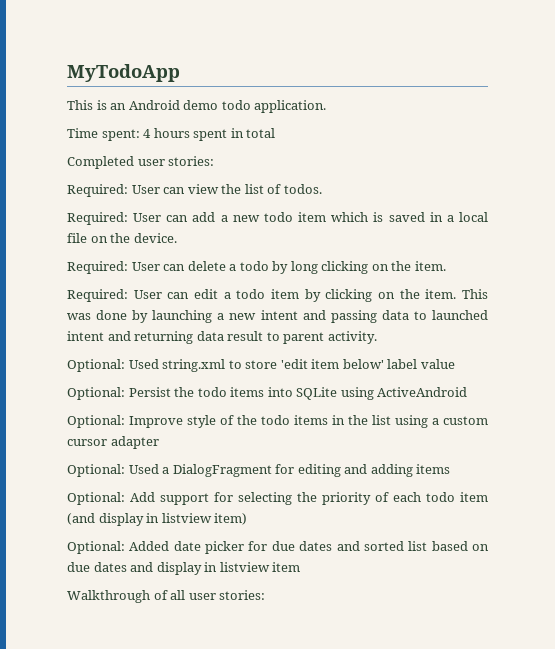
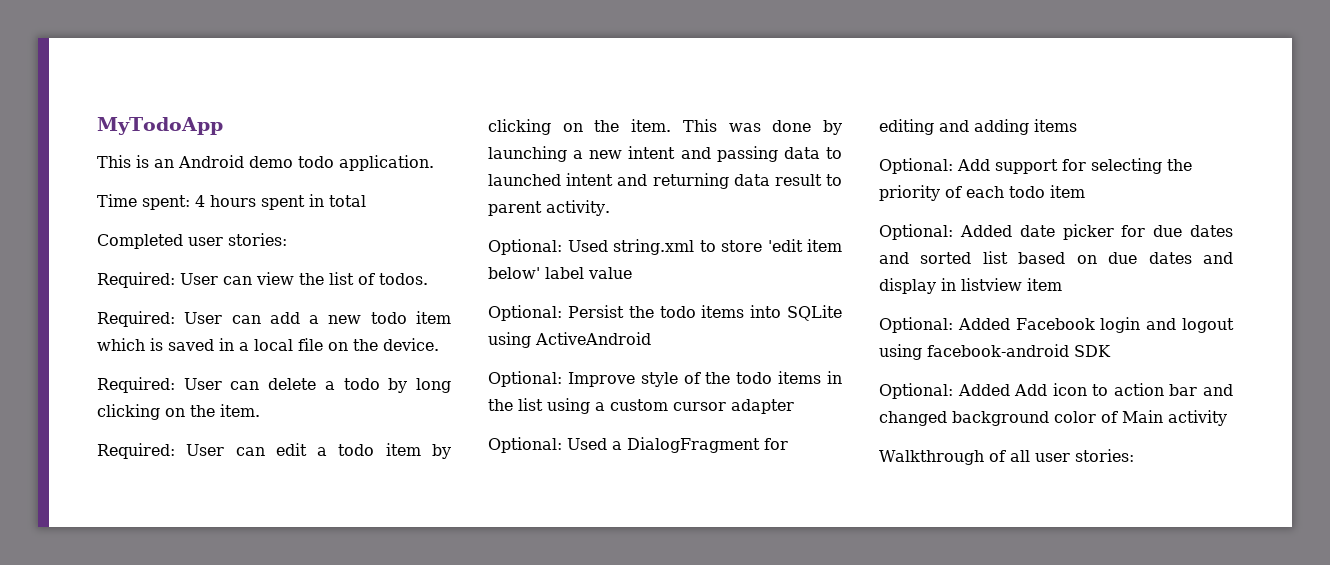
- Optional: Add support for selecting the priority of each todo item (and display in listview item)
+ Optional: Add support for selecting the priority of each todo item
+ Optional: Added Facebook login and logout using facebook-android SDK
+ Optional: Added Add icon to action bar and changed background color of Main activity

